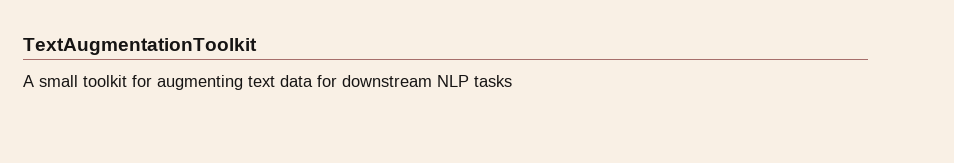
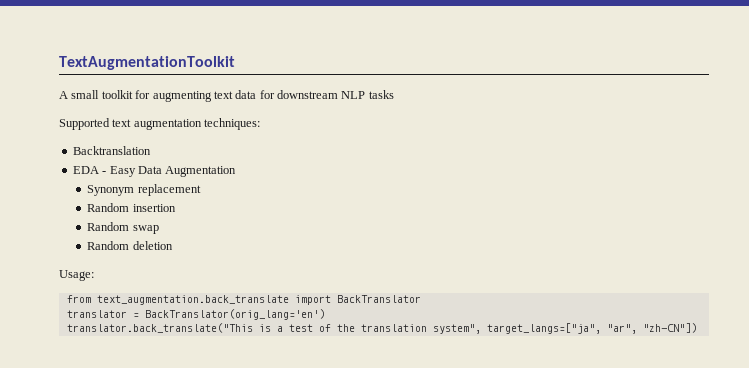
+ Supported text augmentation techniques:
+ Backtranslation
+ EDA - Easy Data Augmentation
+ Synonym replacement
+ Random insertion
+ Random swap
+ Random deletion
+ Usage:
+ from text_augmentation.back_translate import BackTranslator
+ translator = BackTranslator(orig_lang='en')
+ translator.back_translate("This is a test of the translation system", target_langs=["ja", "ar", "zh-CN"])

